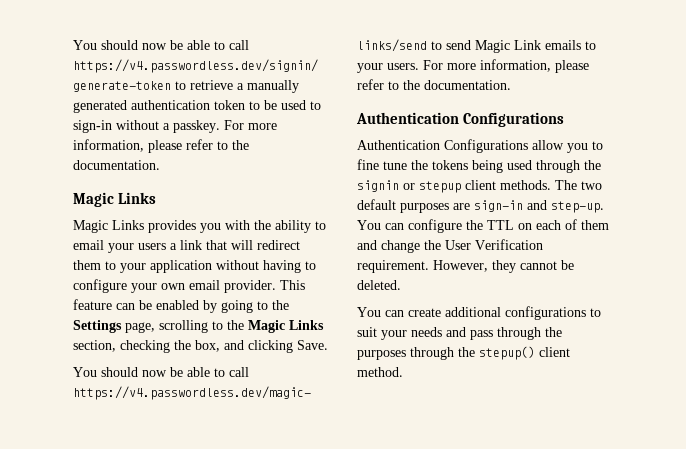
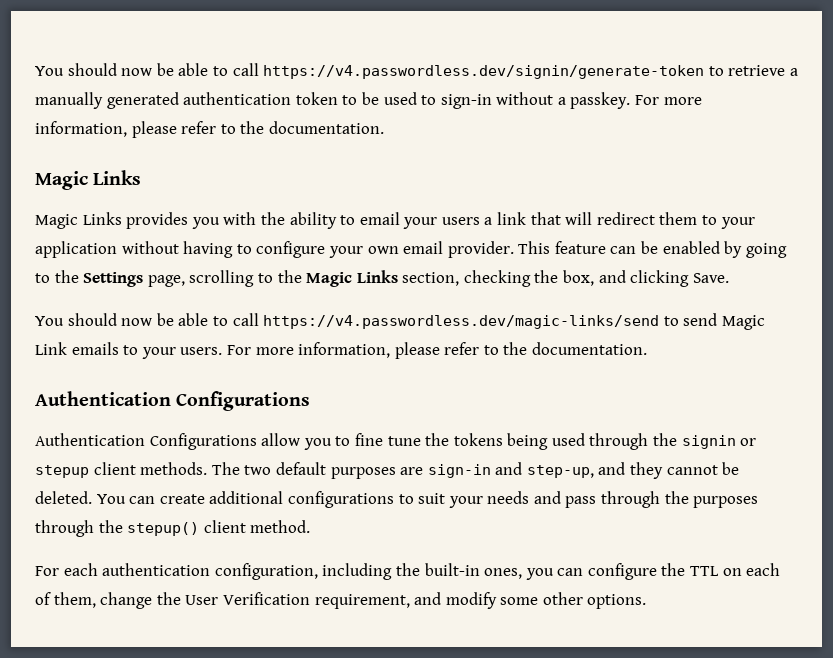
- The two default purposes are sign-in and step-up. You can configure the TTL on each of them and change the User Verification requirement. However, they cannot be deleted.
- You can create additional configurations to suit your needs and pass through the purposes through the stepup() client method.
+ The two default purposes are sign-in and step-up, and they cannot be deleted. You can create additional configurations to suit your needs and pass through the purposes through the stepup() client method.
+ For each authentication configuration, including the built-in ones, you can configure the TTL on each of them, change the User Verification requirement, and modify some other options.

